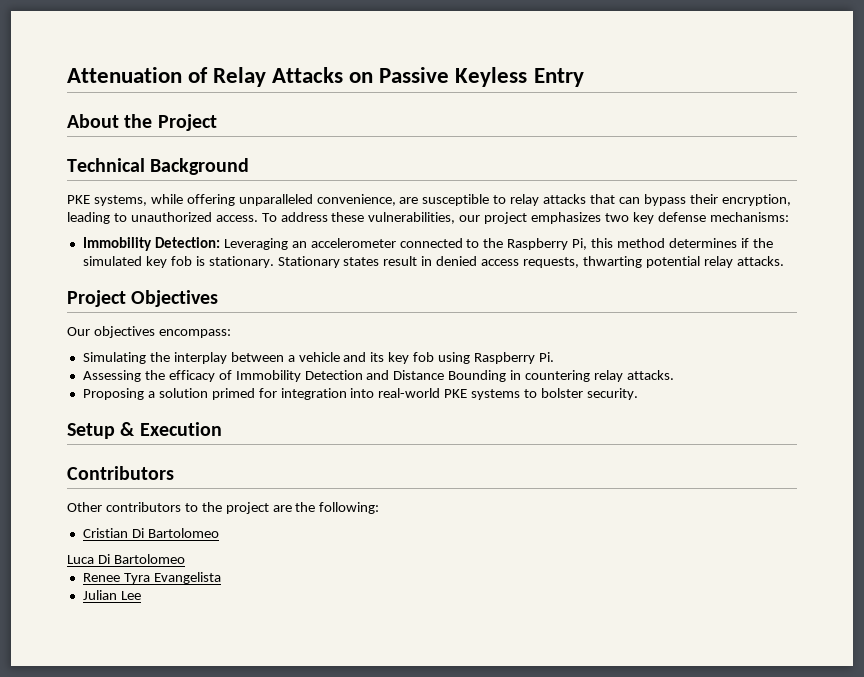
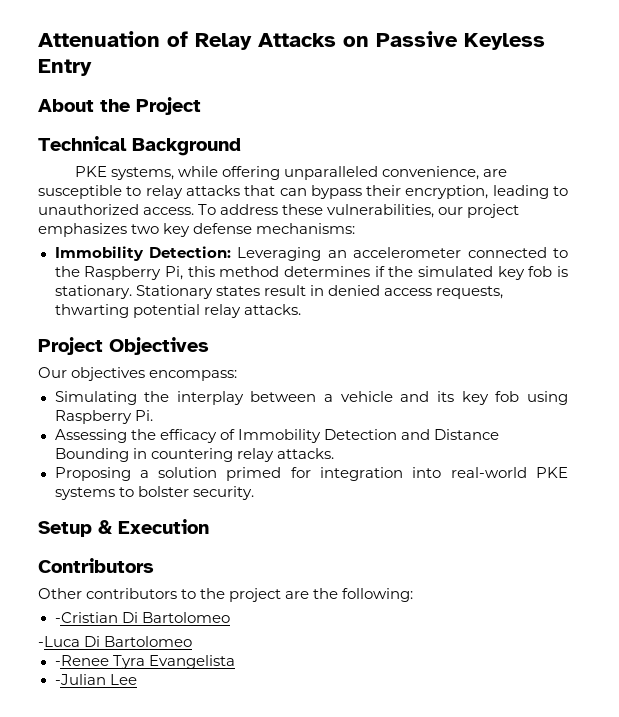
- Cristian Di Bartolomeo
- Luca Di Bartolomeo
- Renee Tyra Evangelista
+ -Cristian Di Bartolomeo
+ -Luca Di Bartolomeo
+ -Renee Tyra Evangelista
- Julian Lee
+ -Julian Lee

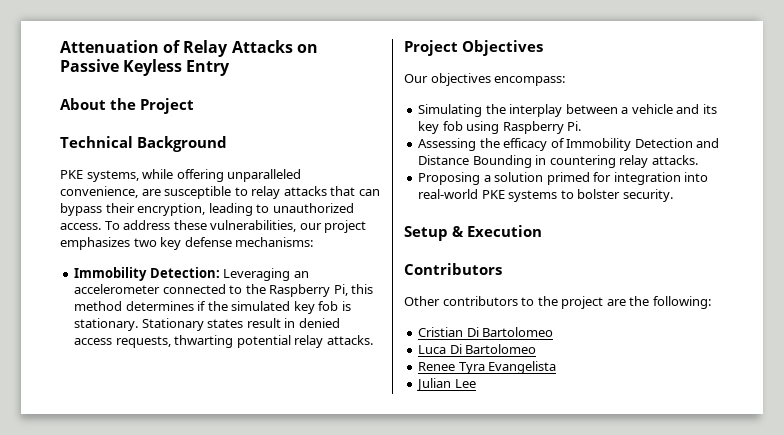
- -Cristian Di Bartolomeo
- -Luca Di Bartolomeo
- -Renee Tyra Evangelista
+ Cristian Di Bartolomeo
+ Luca Di Bartolomeo
+ Renee Tyra Evangelista
- -Julian Lee
+ Julian Lee

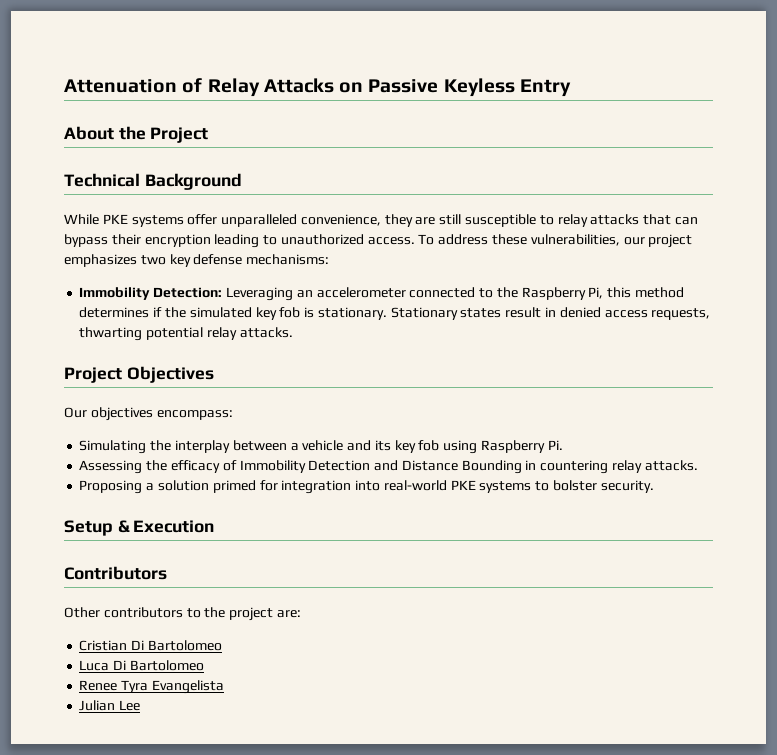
- PKE systems, while offering unparalleled convenience, are susceptible to relay attacks that can bypass their encryption, leading to unauthorized access.
+ While PKE systems offer unparalleled convenience, they are still susceptible to relay attacks that can bypass their encryption leading to unauthorized access.
- Other contributors to the project are the following:
+ Other contributors to the project are:

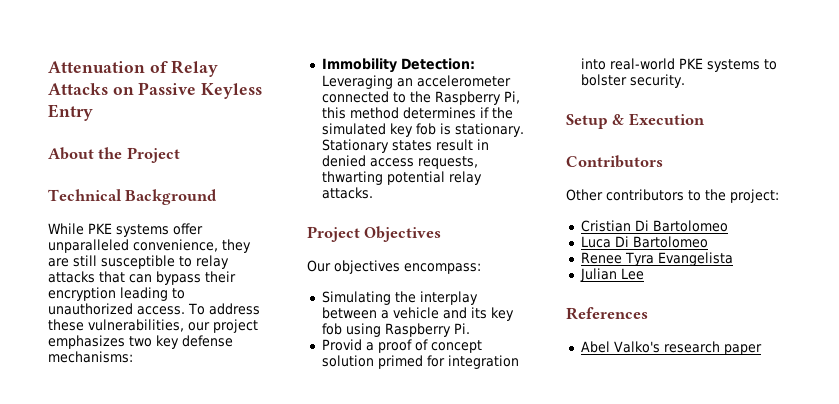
- Assessing the efficacy of Immobility Detection and Distance Bounding in countering relay attacks.
- Proposing a solution primed for integration into real-world PKE systems to bolster security.
+ Provid a proof of concept solution primed for integration into real-world PKE systems to bolster security.
- Other contributors to the project are:
+ Other contributors to the project:
+ References
+ Abel Valko's research paper

